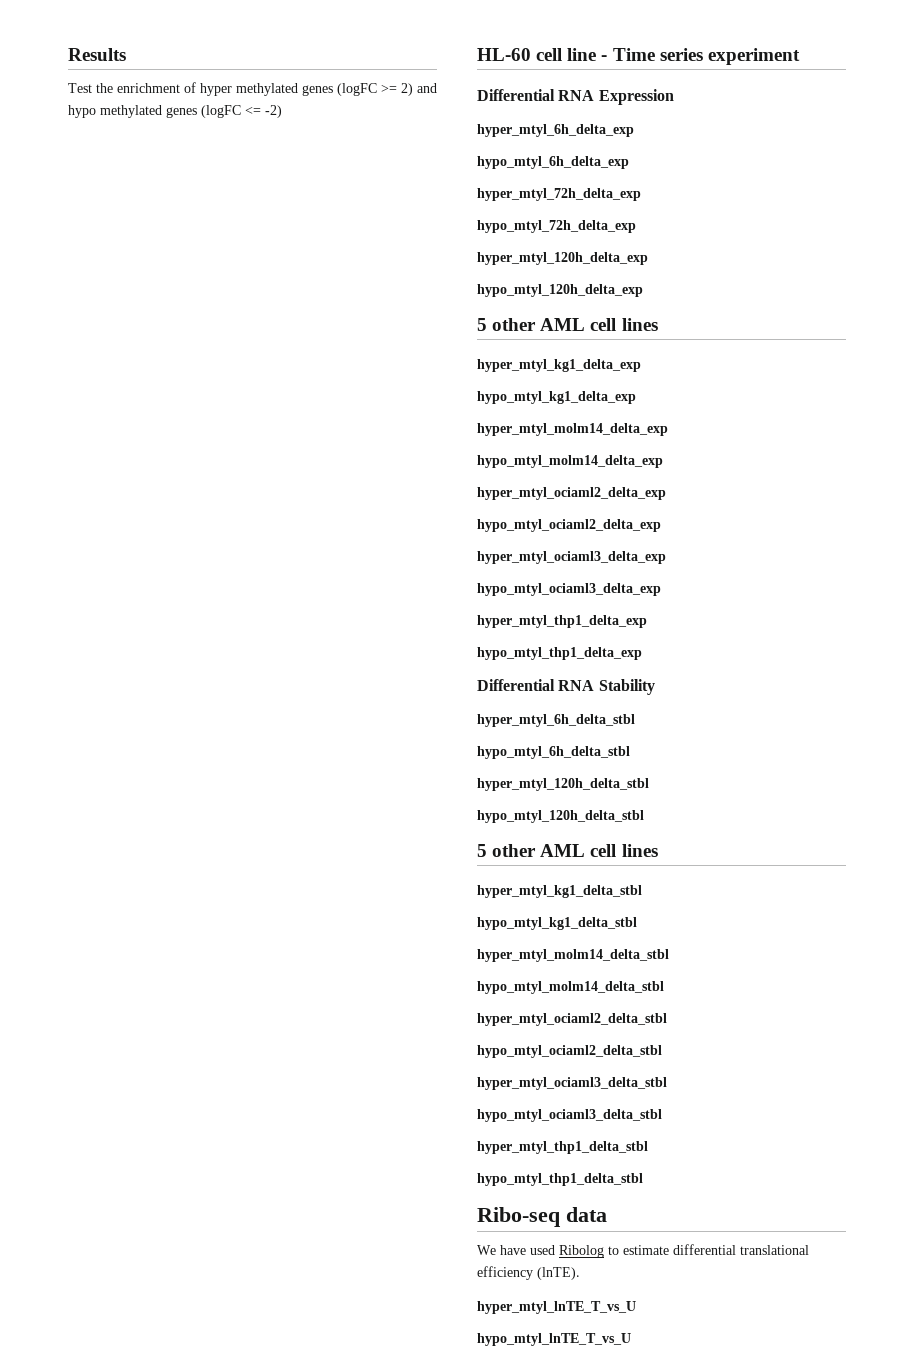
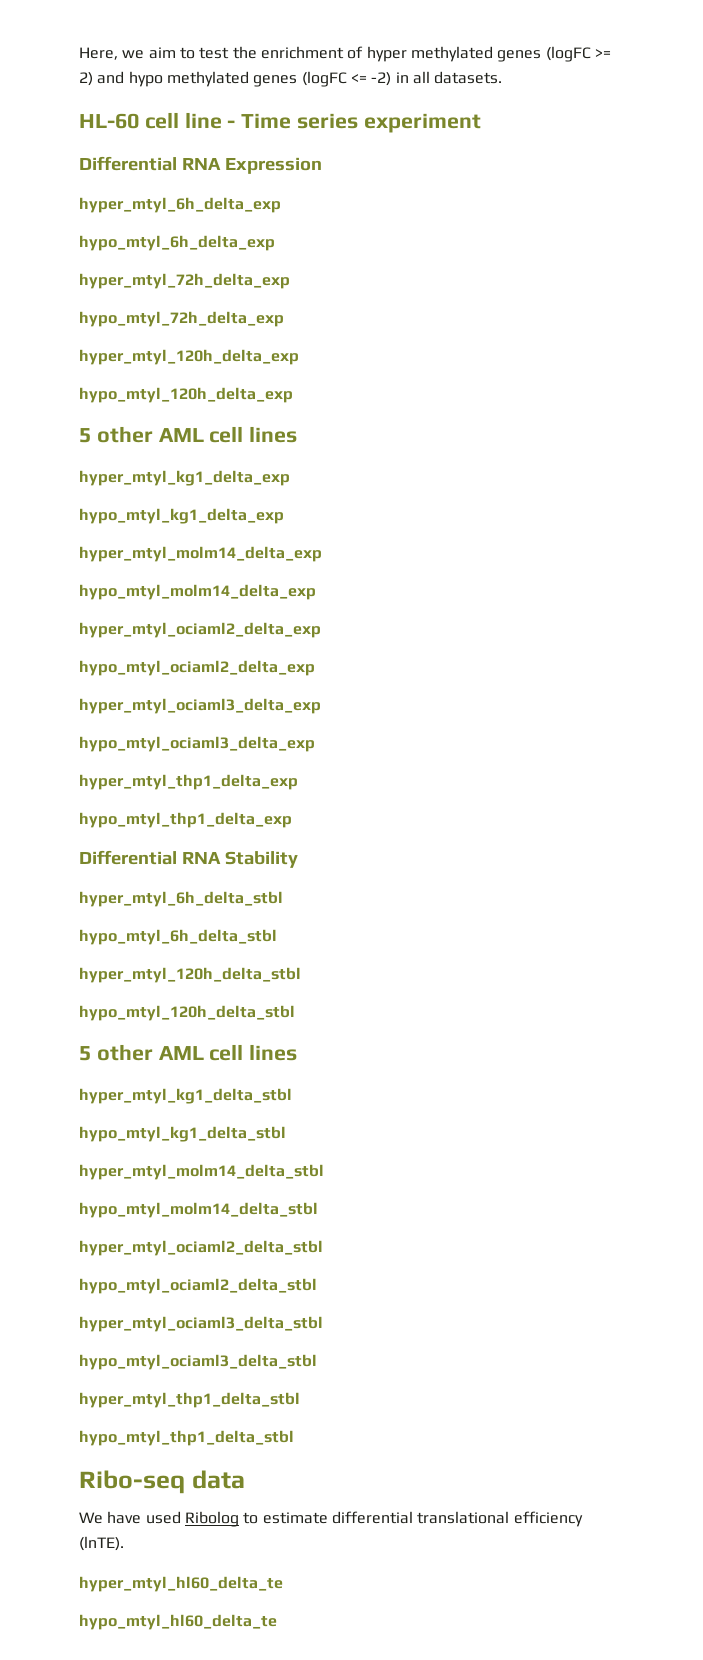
- Results
- Test the enrichment of hyper methylated genes (logFC >= 2) and hypo methylated genes (logFC <= -2)
+ Here, we aim to test the enrichment of hyper methylated genes (logFC >= 2) and hypo methylated genes (logFC <= -2) in all datasets.
- hyper_mtyl_lnTE_T_vs_U
- hypo_mtyl_lnTE_T_vs_U
+ hyper_mtyl_hl60_delta_te
+ hypo_mtyl_hl60_delta_te

